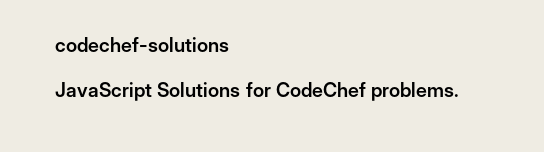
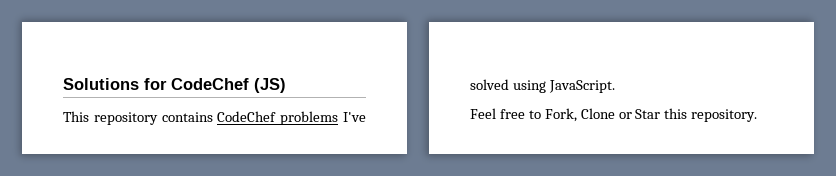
- codechef-solutions
- JavaScript Solutions for CodeChef problems.
+ Solutions for CodeChef (JS)
+ This repository contains CodeChef problems I've solved using JavaScript.
+ Feel free to Fork, Clone or Star this repository.

